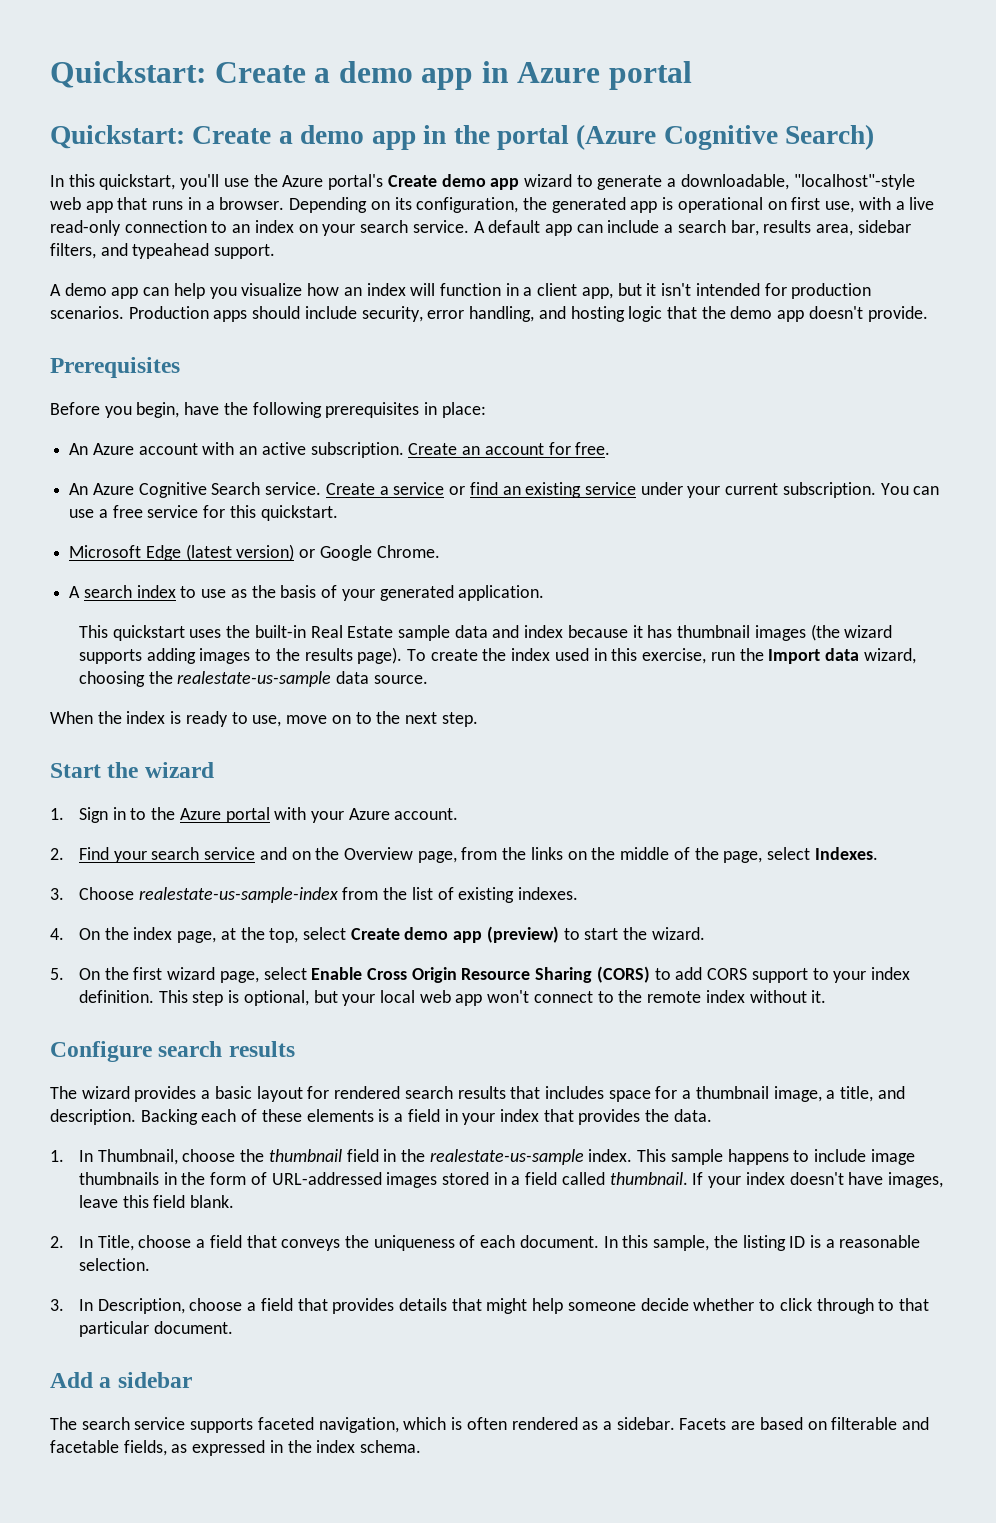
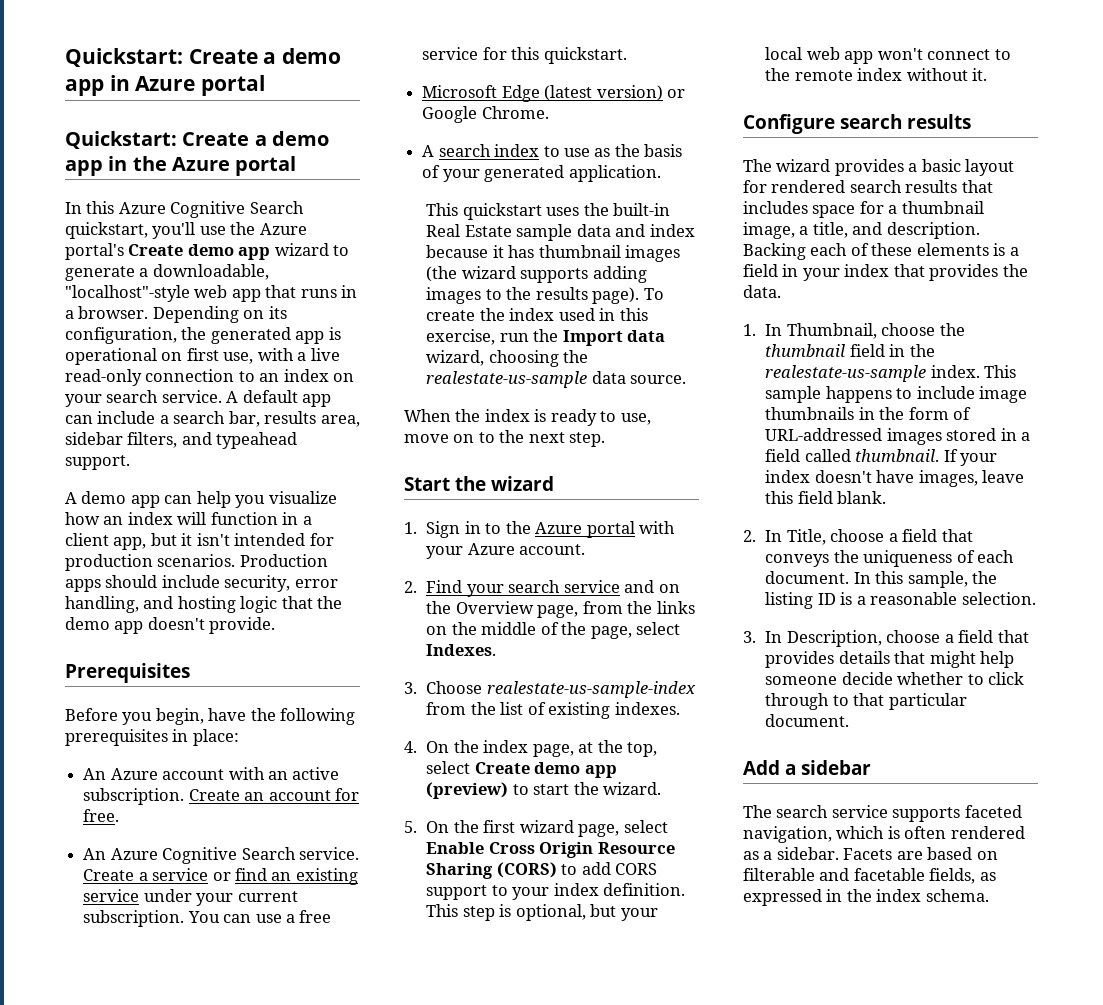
- Quickstart: Create a demo app in the portal (Azure Cognitive Search)
- In this quickstart, you'll use the Azure portal's Create demo app wizard to generate a downloadable, "localhost"-style web app that runs in a browser.
+ Quickstart: Create a demo app in the Azure portal
+ In this Azure Cognitive Search quickstart, you'll use the Azure portal's Create demo app wizard to generate a downloadable, "localhost"-style web app that runs in a browser.

